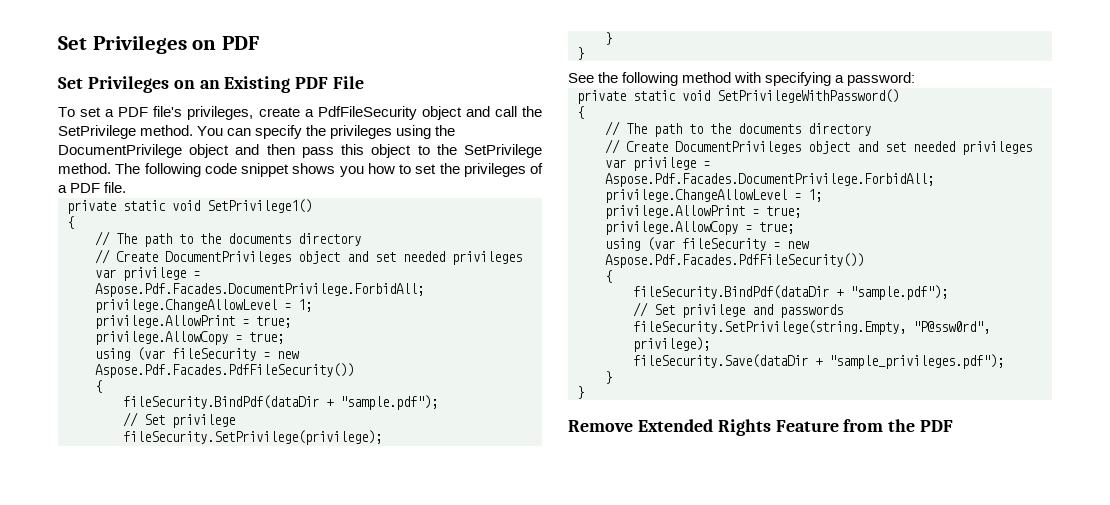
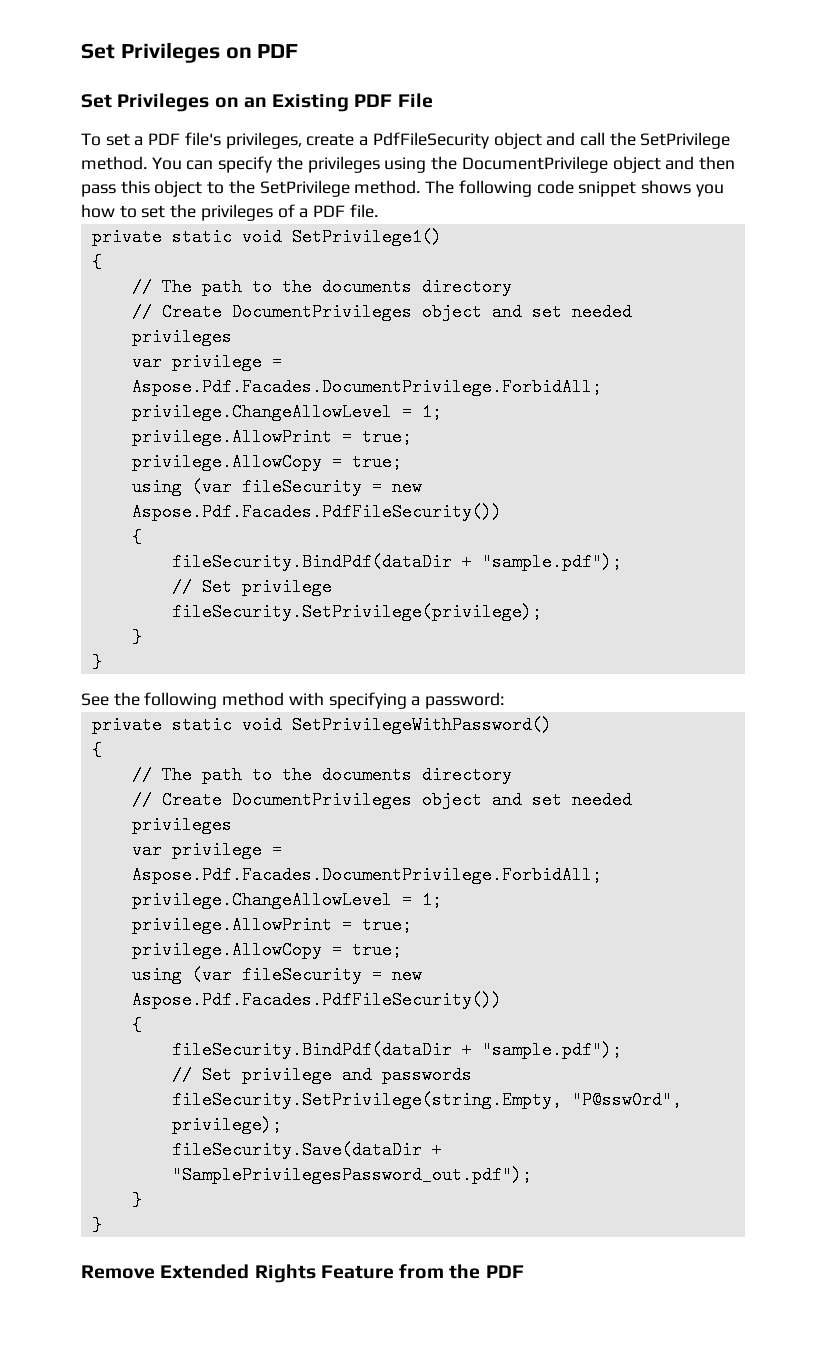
- fileSecurity.Save(dataDir + "sample_privileges.pdf");
+ fileSecurity.Save(dataDir + "SamplePrivilegesPassword_out.pdf");

